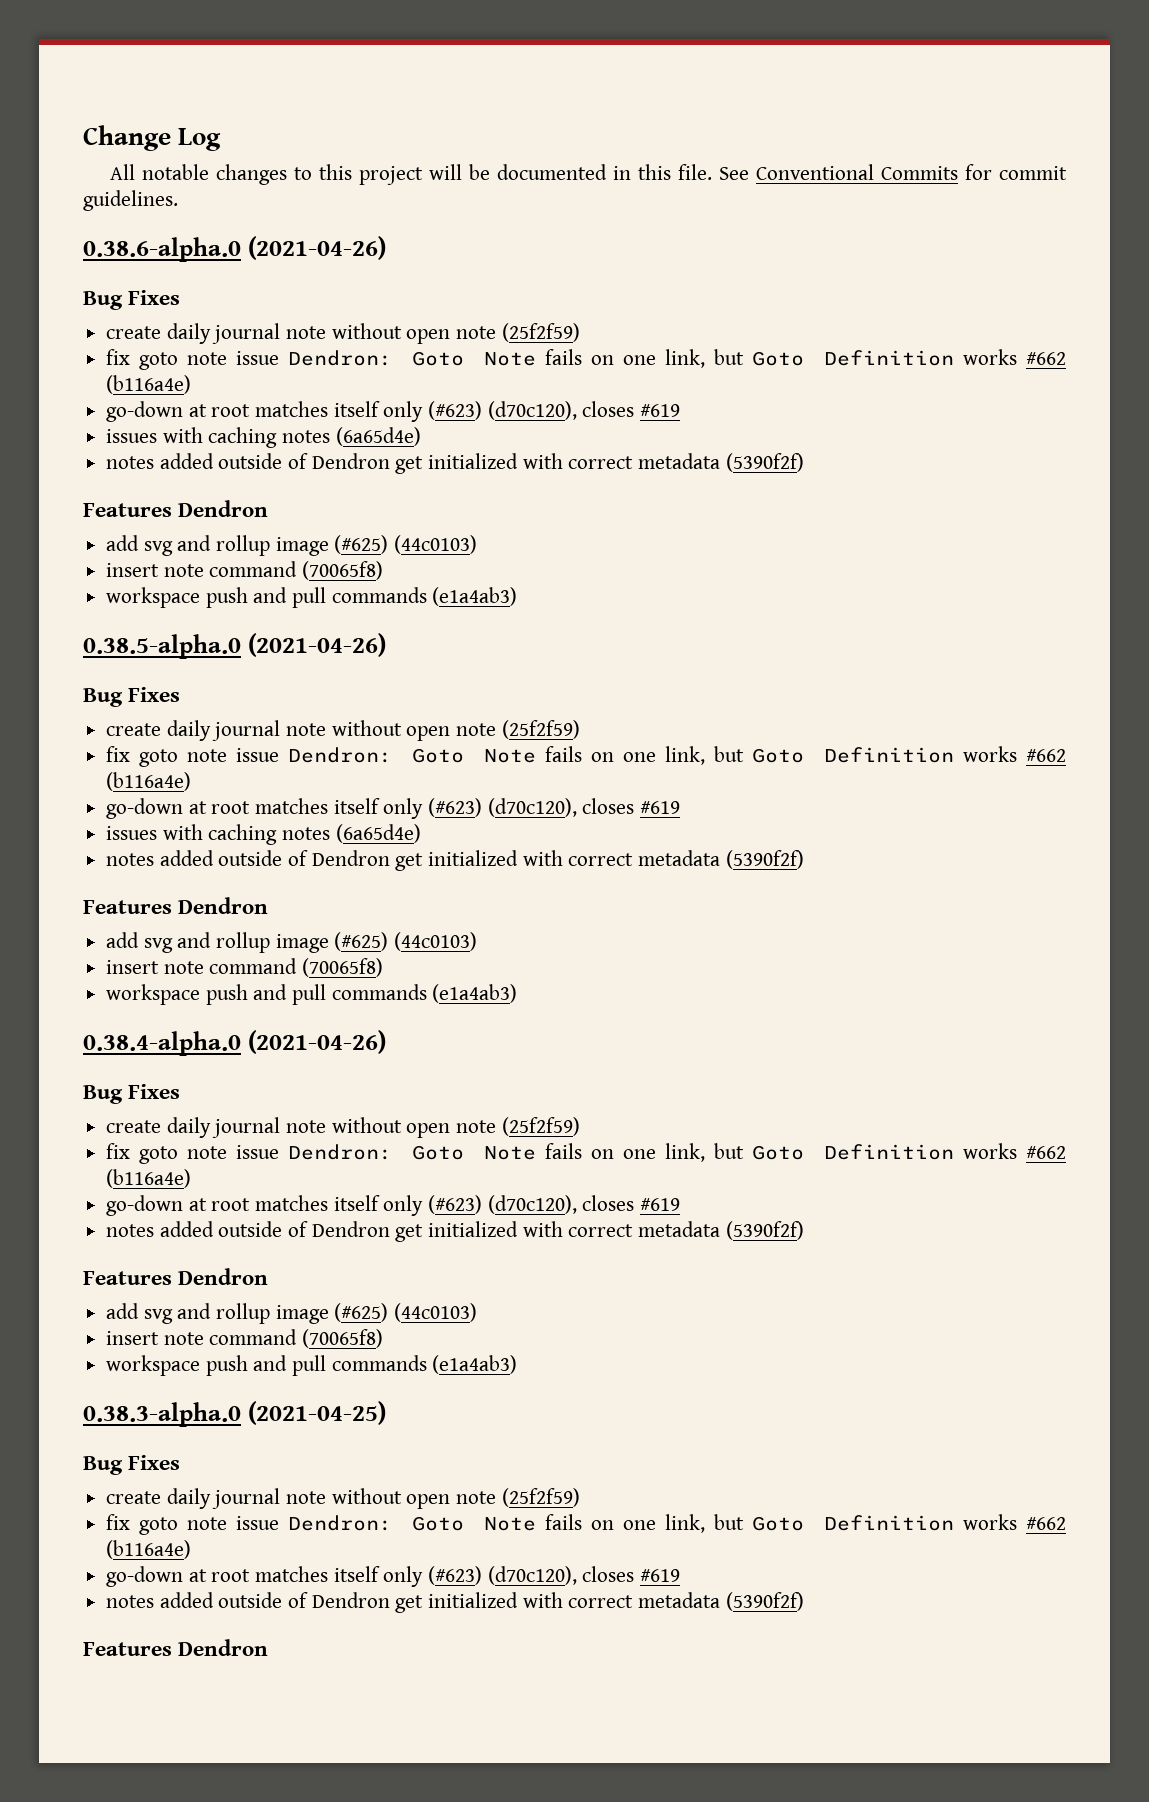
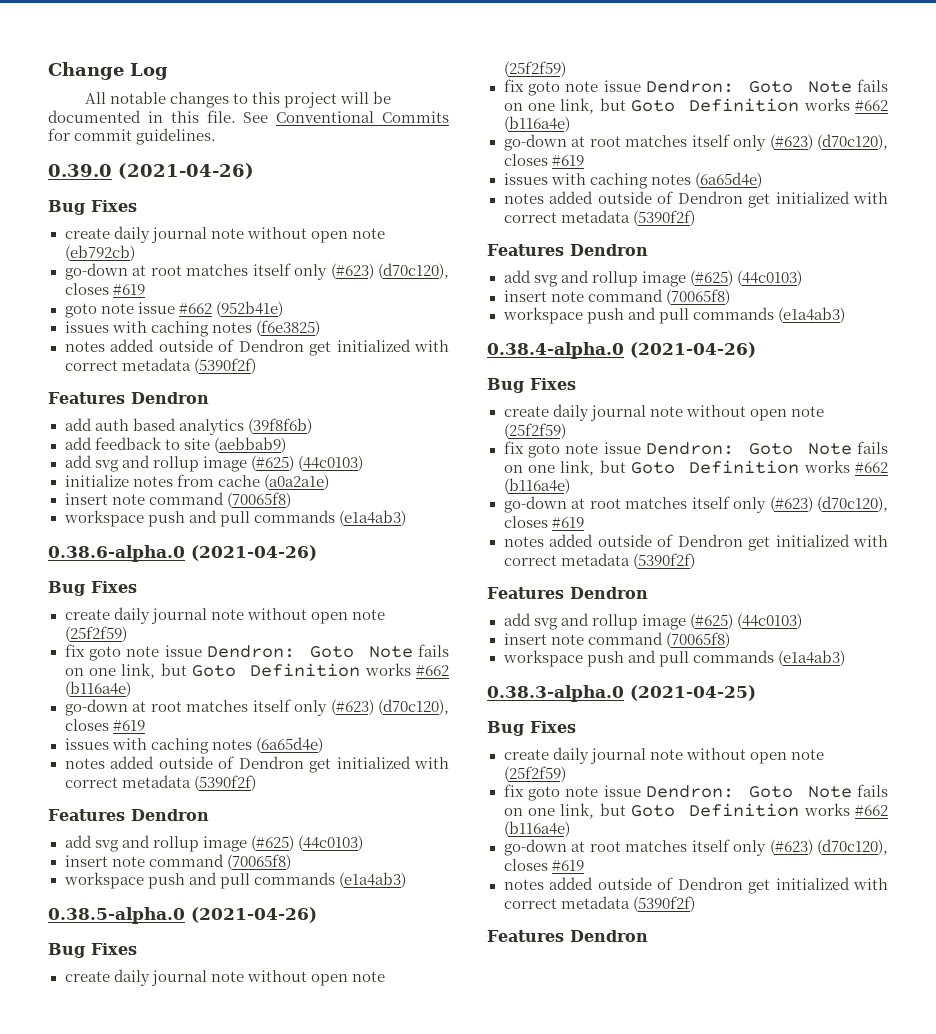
+ 0.39.0 (2021-04-26)
+ Bug Fixes
+ create daily journal note without open note (eb792cb)
+ go-down at root matches itself only (#623) (d70c120), closes #619
+ goto note issue #662 (952b41e)
+ issues with caching notes (f6e3825)
+ notes added outside of Dendron get initialized with correct metadata (5390f2f)
+ Features Dendron
+ add auth based analytics (39f8f6b)
+ add feedback to site (aebbab9)
+ add svg and rollup image (#625) (44c0103)
+ initialize notes from cache (a0a2a1e)
+ insert note command (70065f8)
+ workspace push and pull commands (e1a4ab3)

